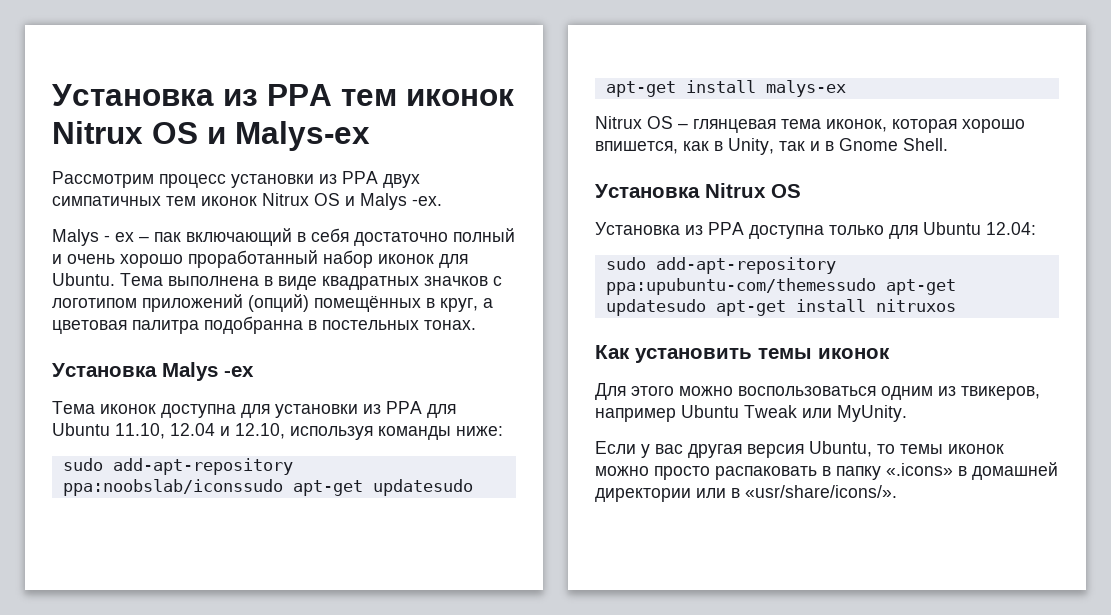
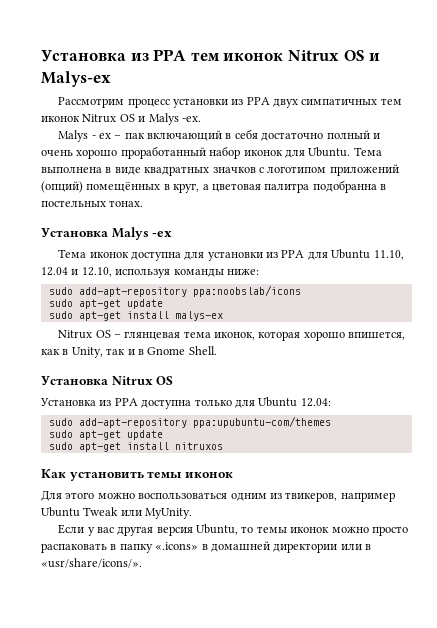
- sudo add-apt-repository ppa:noobslab/iconssudo apt-get updatesudo apt-get install malys-ex
+ sudo add-apt-repository ppa:noobslab/icons
+ sudo apt-get update
+ sudo apt-get install malys-ex
- sudo add-apt-repository ppa:upubuntu-com/themessudo apt-get updatesudo apt-get install nitruxos
+ sudo add-apt-repository ppa:upubuntu-com/themes
+ sudo apt-get update
+ sudo apt-get install nitruxos

